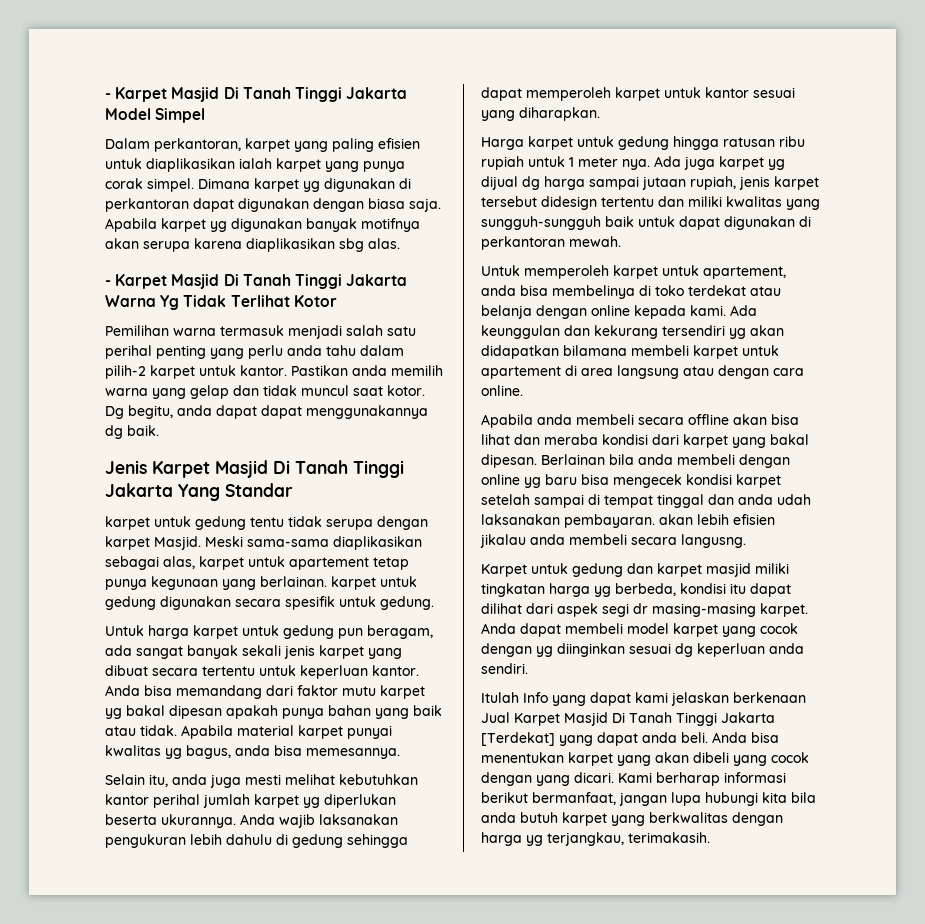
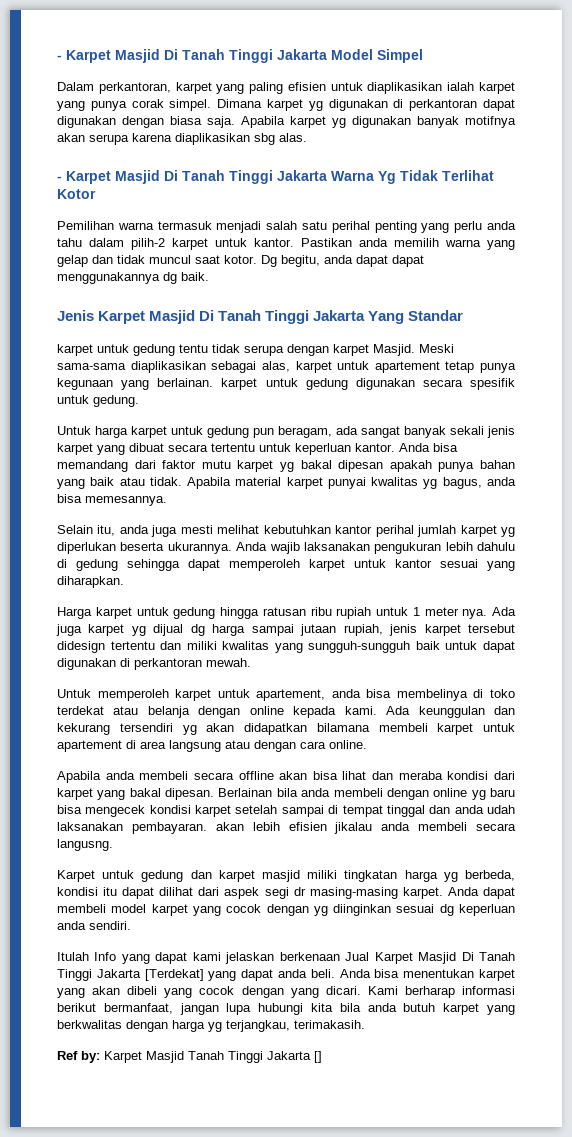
+ Ref by: Karpet Masjid Tanah Tinggi Jakarta []

